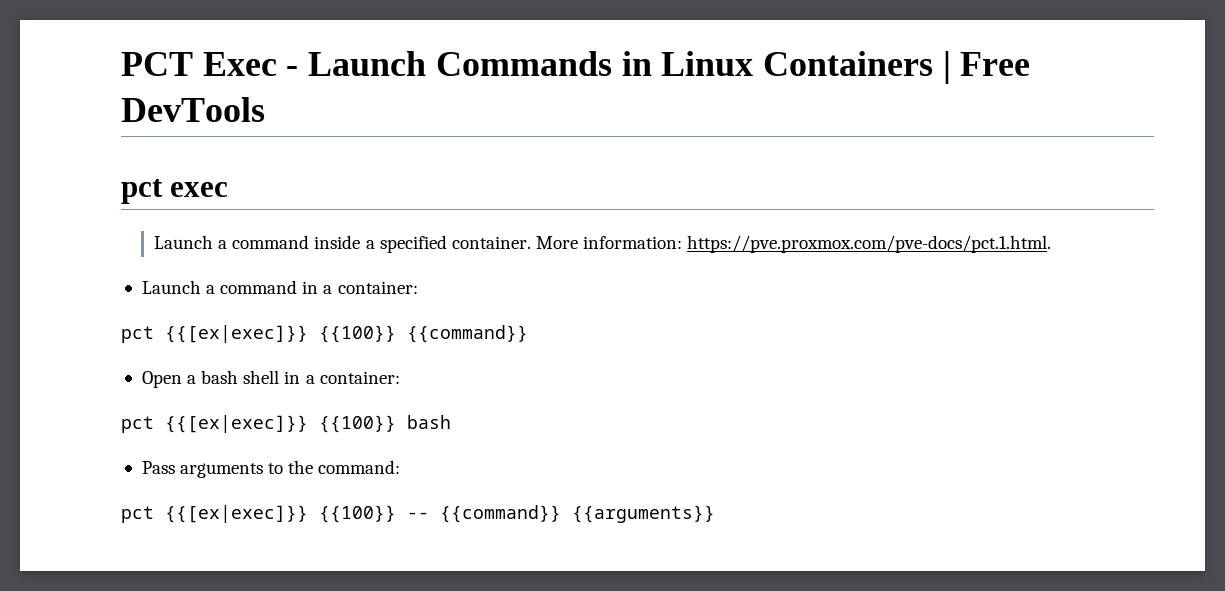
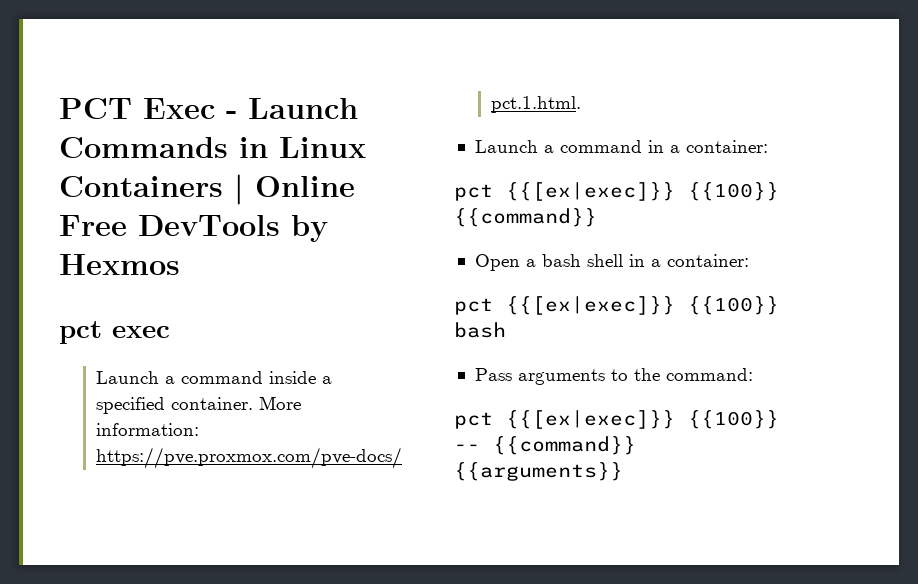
- PCT Exec - Launch Commands in Linux Containers | Free DevTools
+ PCT Exec - Launch Commands in Linux Containers | Online Free DevTools by Hexmos

